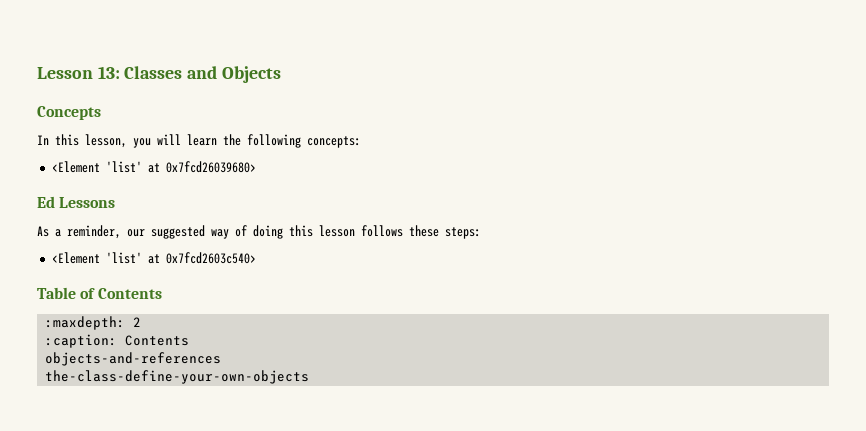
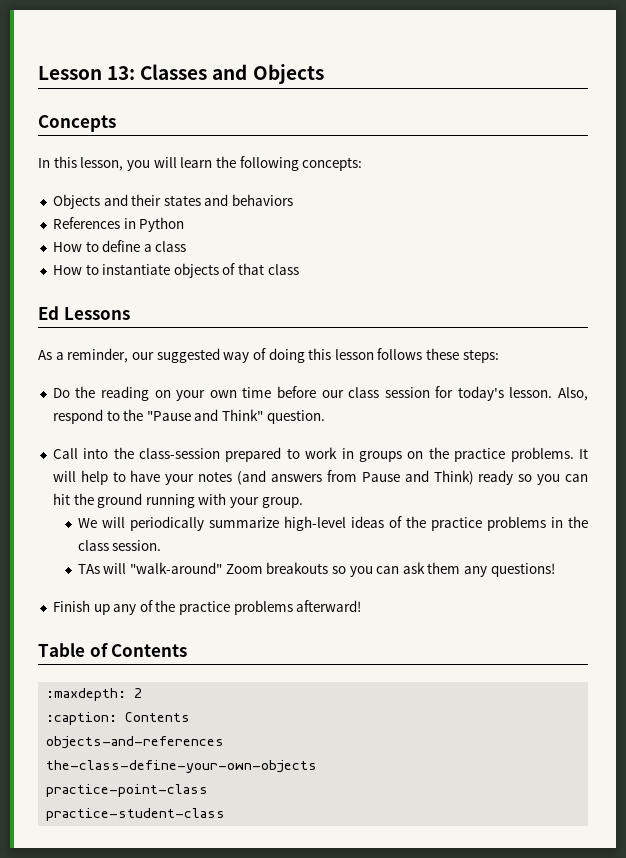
- <Element 'list' at 0x7fcd26039680>
+ Objects and their states and behaviors
+ References in Python
+ How to define a class
+ How to instantiate objects of that class
- <Element 'list' at 0x7fcd2603c540>
+ Do the reading on your own time before our class session for today's lesson. Also, respond to the "Pause and Think" question.
+ Call into the class-session prepared to work in groups on the practice problems. It will help to have your notes (and answers from Pause and Think) ready so you can hit the ground running with your group.
+ We will periodically summarize high-level ideas of the practice problems in the class session.
+ TAs will "walk-around" Zoom breakouts so you can ask them any questions!
+ Finish up any of the practice problems afterward!
+ practice-point-class
+ practice-student-class

